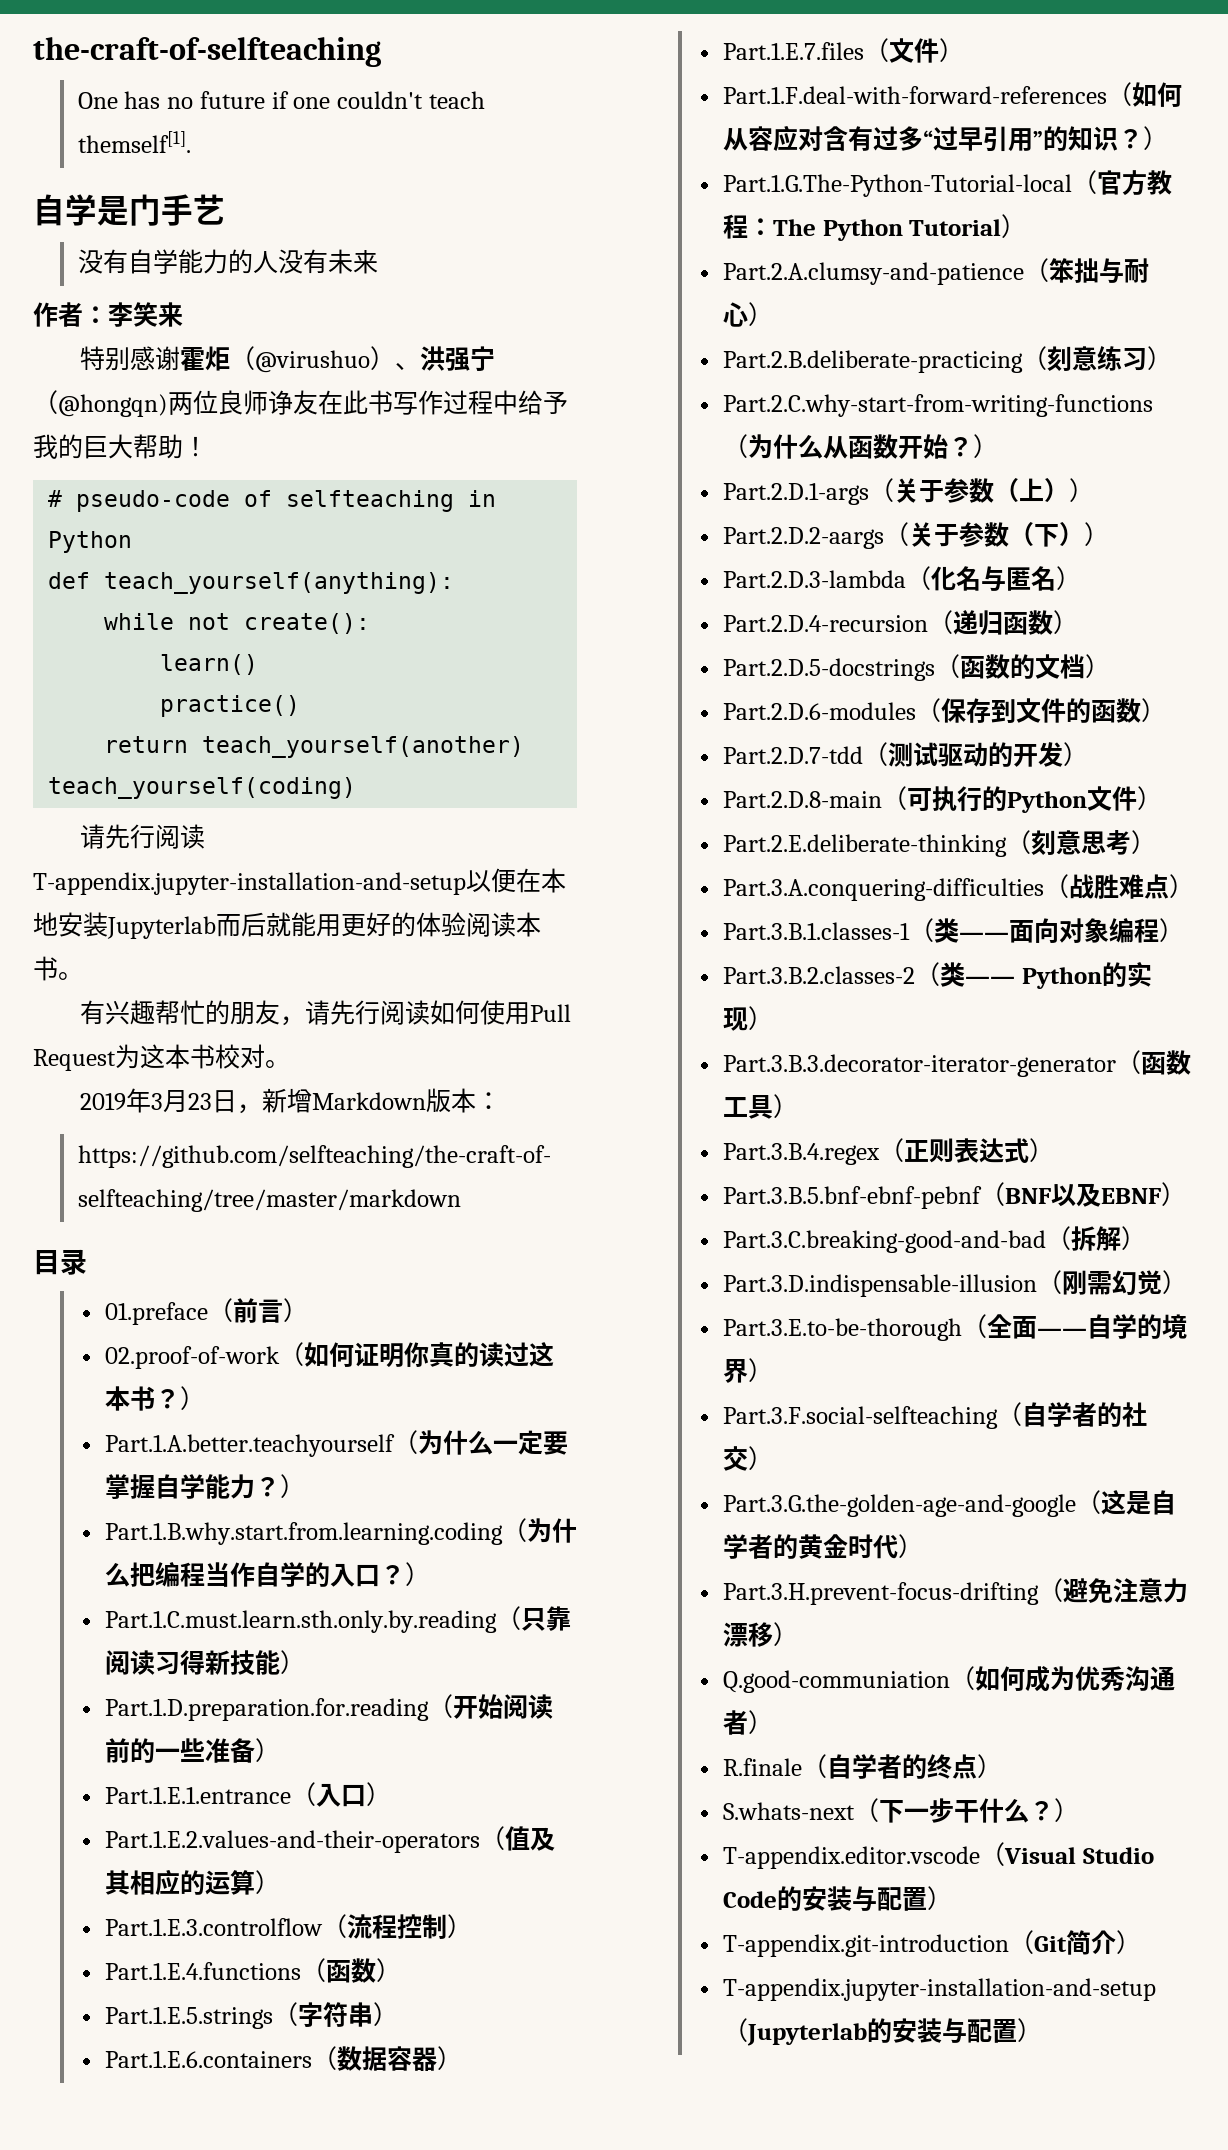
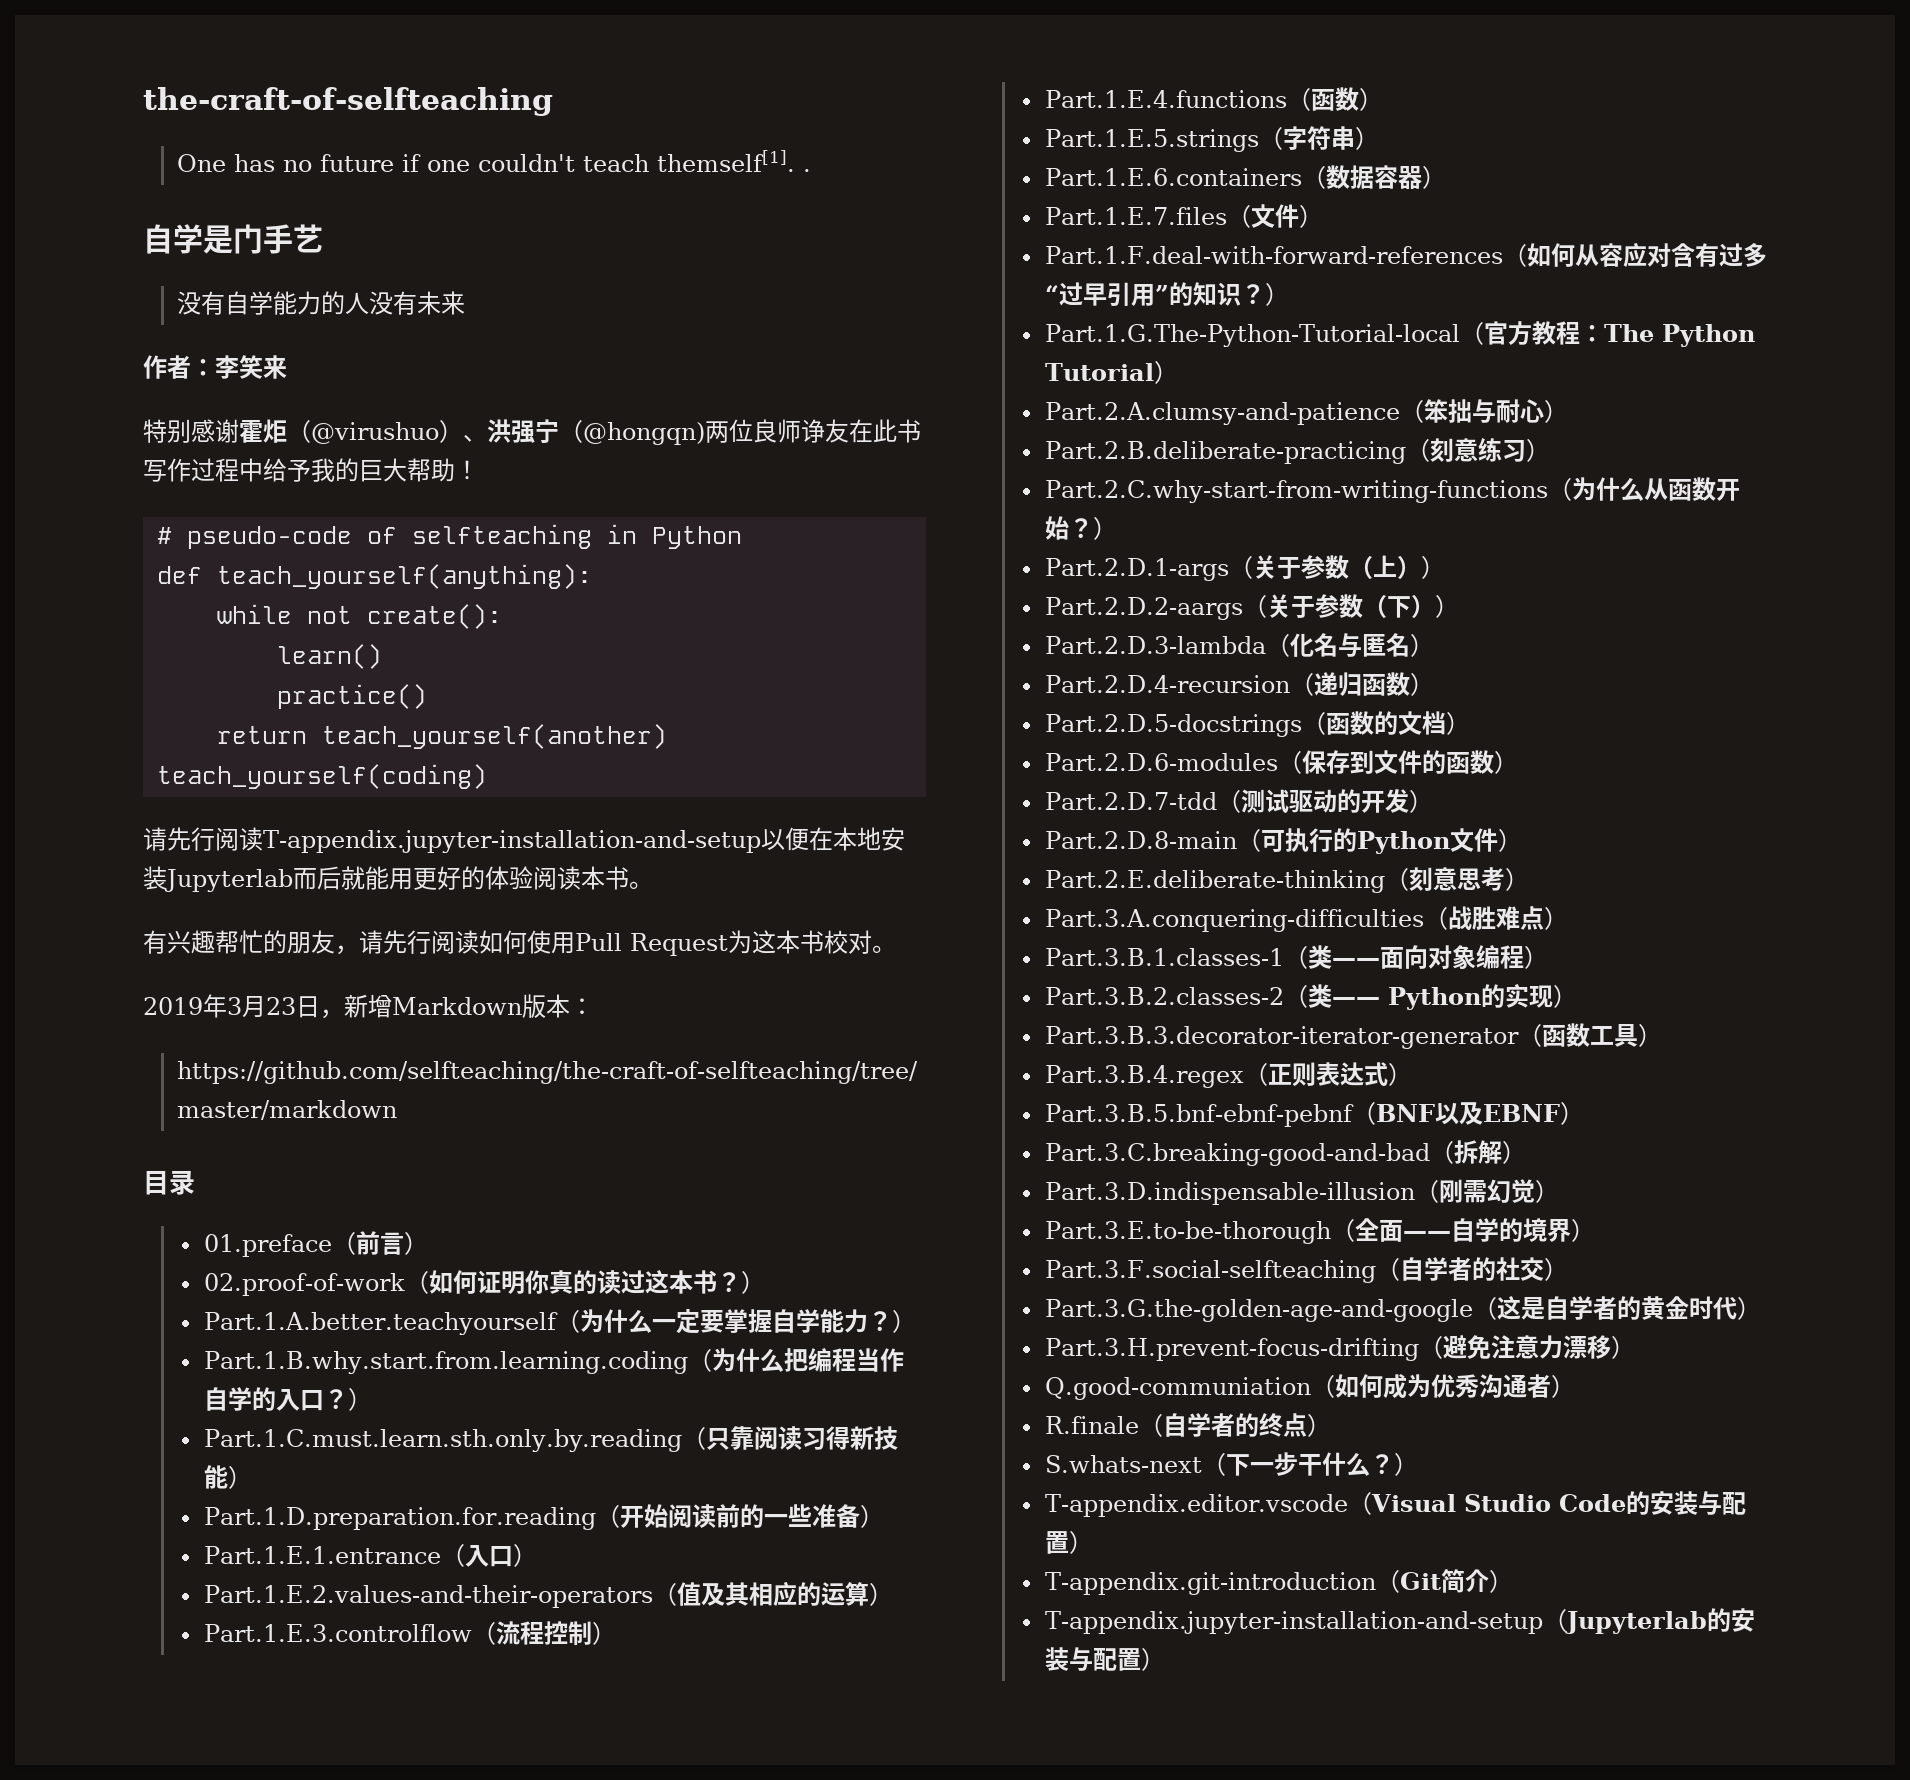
- One has no future if one couldn't teach themself[1].
+ One has no future if one couldn't teach themself[1]. .

